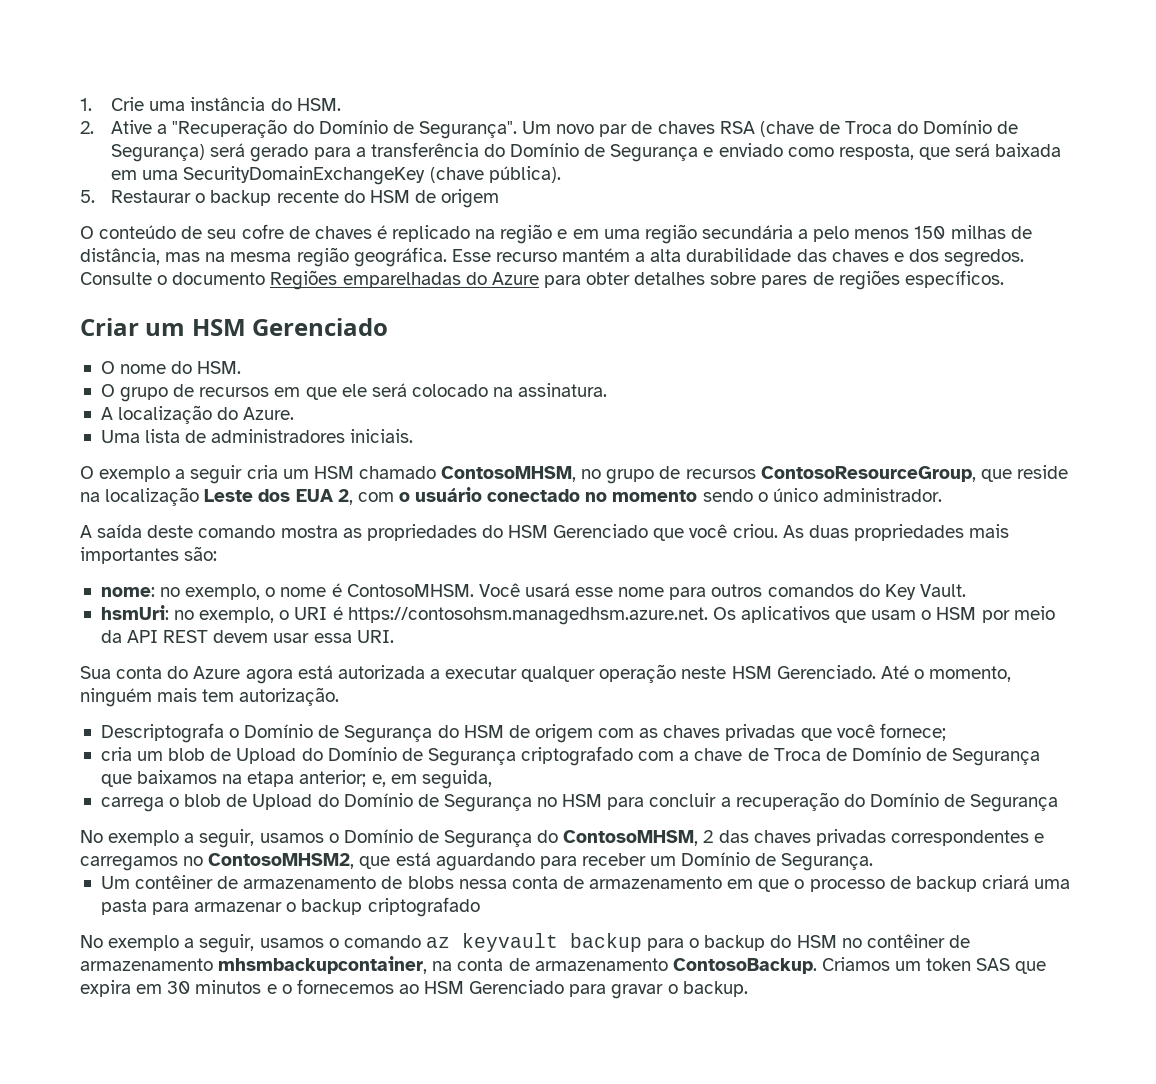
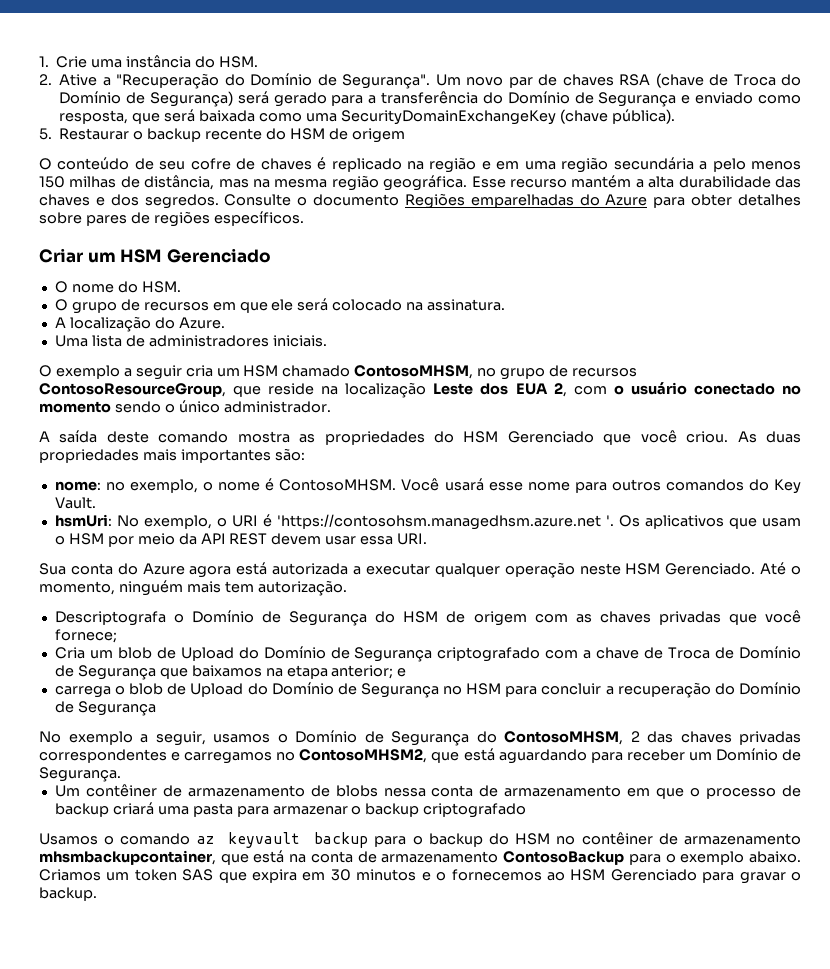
- Um novo par de chaves RSA (chave de Troca do Domínio de Segurança) será gerado para a transferência do Domínio de Segurança e enviado como resposta, que será baixada em uma SecurityDomainExchangeKey (chave pública).
+ Um novo par de chaves RSA (chave de Troca do Domínio de Segurança) será gerado para a transferência do Domínio de Segurança e enviado como resposta, que será baixada como uma SecurityDomainExchangeKey (chave pública).
- hsmUri: no exemplo, o URI é https://contosohsm.managedhsm.azure.net. Os aplicativos que usam o HSM por meio da API REST devem usar essa URI.
+ hsmUri: No exemplo, o URI é 'https://contosohsm.managedhsm.azure.net '. Os aplicativos que usam o HSM por meio da API REST devem usar essa URI.
- cria um blob de Upload do Domínio de Segurança criptografado com a chave de Troca de Domínio de Segurança que baixamos na etapa anterior; e, em seguida,
+ Cria um blob de Upload do Domínio de Segurança criptografado com a chave de Troca de Domínio de Segurança que baixamos na etapa anterior; e
- No exemplo a seguir, usamos o comando az keyvault backup para o backup do HSM no contêiner de armazenamento mhsmbackupcontainer, na conta de armazenamento ContosoBackup.
+ Usamos o comando az keyvault backup para o backup do HSM no contêiner de armazenamento mhsmbackupcontainer, que está na conta de armazenamento ContosoBackup para o exemplo abaixo.

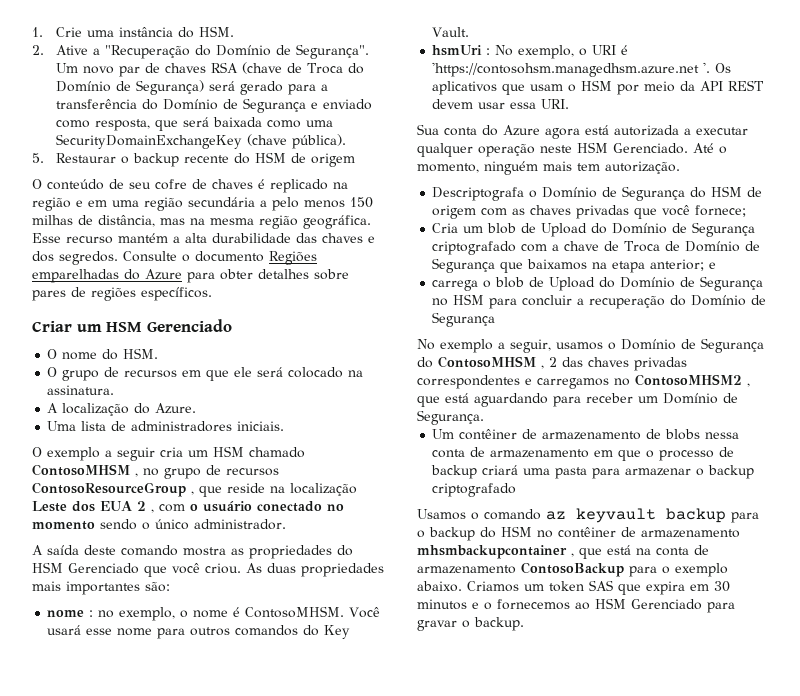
- O exemplo a seguir cria um HSM chamado ContosoMHSM, no grupo de recursos ContosoResourceGroup, que reside na localização Leste dos EUA 2, com o usuário conectado no momento sendo o único administrador.
+ O exemplo a seguir cria um HSM chamado ContosoMHSM , no grupo de recursos ContosoResourceGroup , que reside na localização Leste dos EUA 2 , com o usuário conectado no momento sendo o único administrador.
- nome: no exemplo, o nome é ContosoMHSM.
+ nome : no exemplo, o nome é ContosoMHSM.
- hsmUri: No exemplo, o URI é 'https://contosohsm.managedhsm.azure.net '.
+ hsmUri : No exemplo, o URI é 'https://contosohsm.managedhsm.azure.net '.
- No exemplo a seguir, usamos o Domínio de Segurança do ContosoMHSM, 2 das chaves privadas correspondentes e carregamos no ContosoMHSM2, que está aguardando para receber um Domínio de Segurança.
+ No exemplo a seguir, usamos o Domínio de Segurança do ContosoMHSM , 2 das chaves privadas correspondentes e carregamos no ContosoMHSM2 , que está aguardando para receber um Domínio de Segurança.
- Usamos o comando az keyvault backup para o backup do HSM no contêiner de armazenamento mhsmbackupcontainer, que está na conta de armazenamento ContosoBackup para o exemplo abaixo.
+ Usamos o comando az keyvault backup para o backup do HSM no contêiner de armazenamento mhsmbackupcontainer , que está na conta de armazenamento ContosoBackup para o exemplo abaixo.

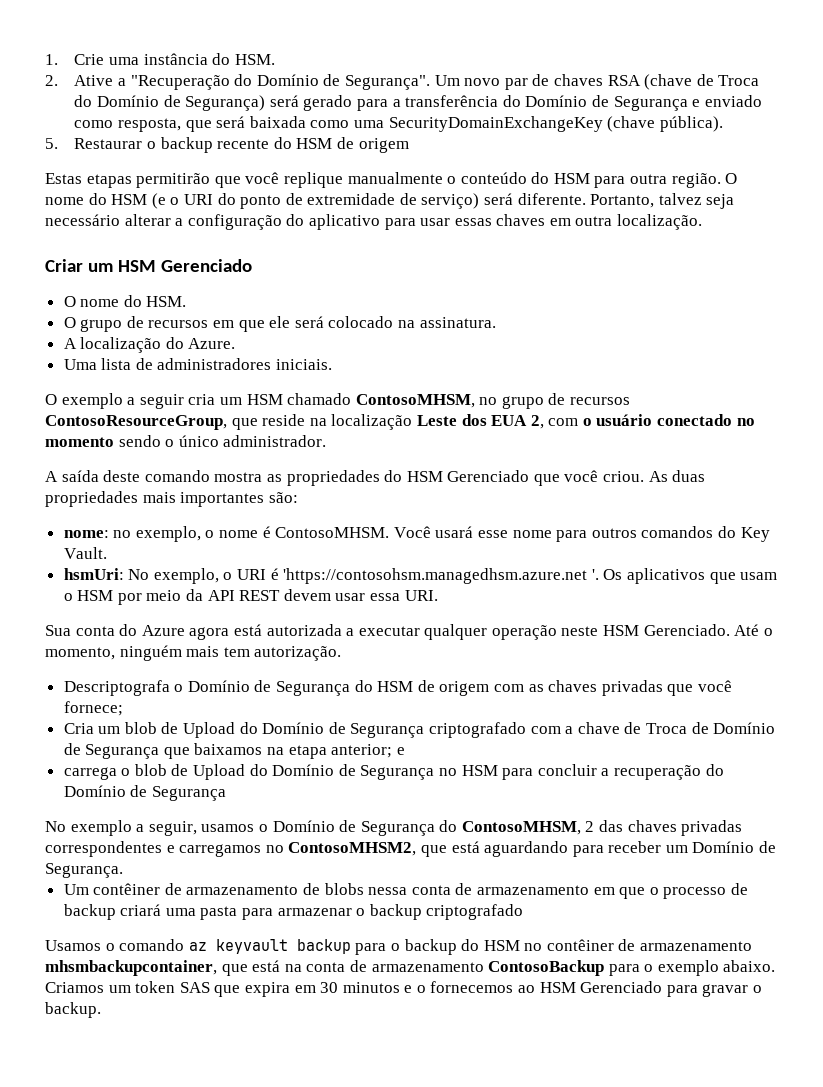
- O conteúdo de seu cofre de chaves é replicado na região e em uma região secundária a pelo menos 150 milhas de distância, mas na mesma região geográfica. Esse recurso mantém a alta durabilidade das chaves e dos segredos. Consulte o documento Regiões emparelhadas do Azure para obter detalhes sobre pares de regiões específicos.
+ Estas etapas permitirão que você replique manualmente o conteúdo do HSM para outra região. O nome do HSM (e o URI do ponto de extremidade de serviço) será diferente. Portanto, talvez seja necessário alterar a configuração do aplicativo para usar essas chaves em outra localização.
- O exemplo a seguir cria um HSM chamado ContosoMHSM , no grupo de recursos ContosoResourceGroup , que reside na localização Leste dos EUA 2 , com o usuário conectado no momento sendo o único administrador.
+ O exemplo a seguir cria um HSM chamado ContosoMHSM, no grupo de recursos ContosoResourceGroup, que reside na localização Leste dos EUA 2, com o usuário conectado no momento sendo o único administrador.
- nome : no exemplo, o nome é ContosoMHSM.
+ nome: no exemplo, o nome é ContosoMHSM.
- hsmUri : No exemplo, o URI é 'https://contosohsm.managedhsm.azure.net '.
+ hsmUri: No exemplo, o URI é 'https://contosohsm.managedhsm.azure.net '.
- No exemplo a seguir, usamos o Domínio de Segurança do ContosoMHSM , 2 das chaves privadas correspondentes e carregamos no ContosoMHSM2 , que está aguardando para receber um Domínio de Segurança.
+ No exemplo a seguir, usamos o Domínio de Segurança do ContosoMHSM, 2 das chaves privadas correspondentes e carregamos no ContosoMHSM2, que está aguardando para receber um Domínio de Segurança.
- Usamos o comando az keyvault backup para o backup do HSM no contêiner de armazenamento mhsmbackupcontainer , que está na conta de armazenamento ContosoBackup para o exemplo abaixo.
+ Usamos o comando az keyvault backup para o backup do HSM no contêiner de armazenamento mhsmbackupcontainer, que está na conta de armazenamento ContosoBackup para o exemplo abaixo.

